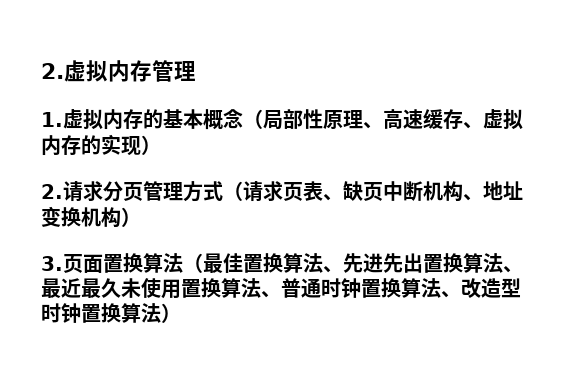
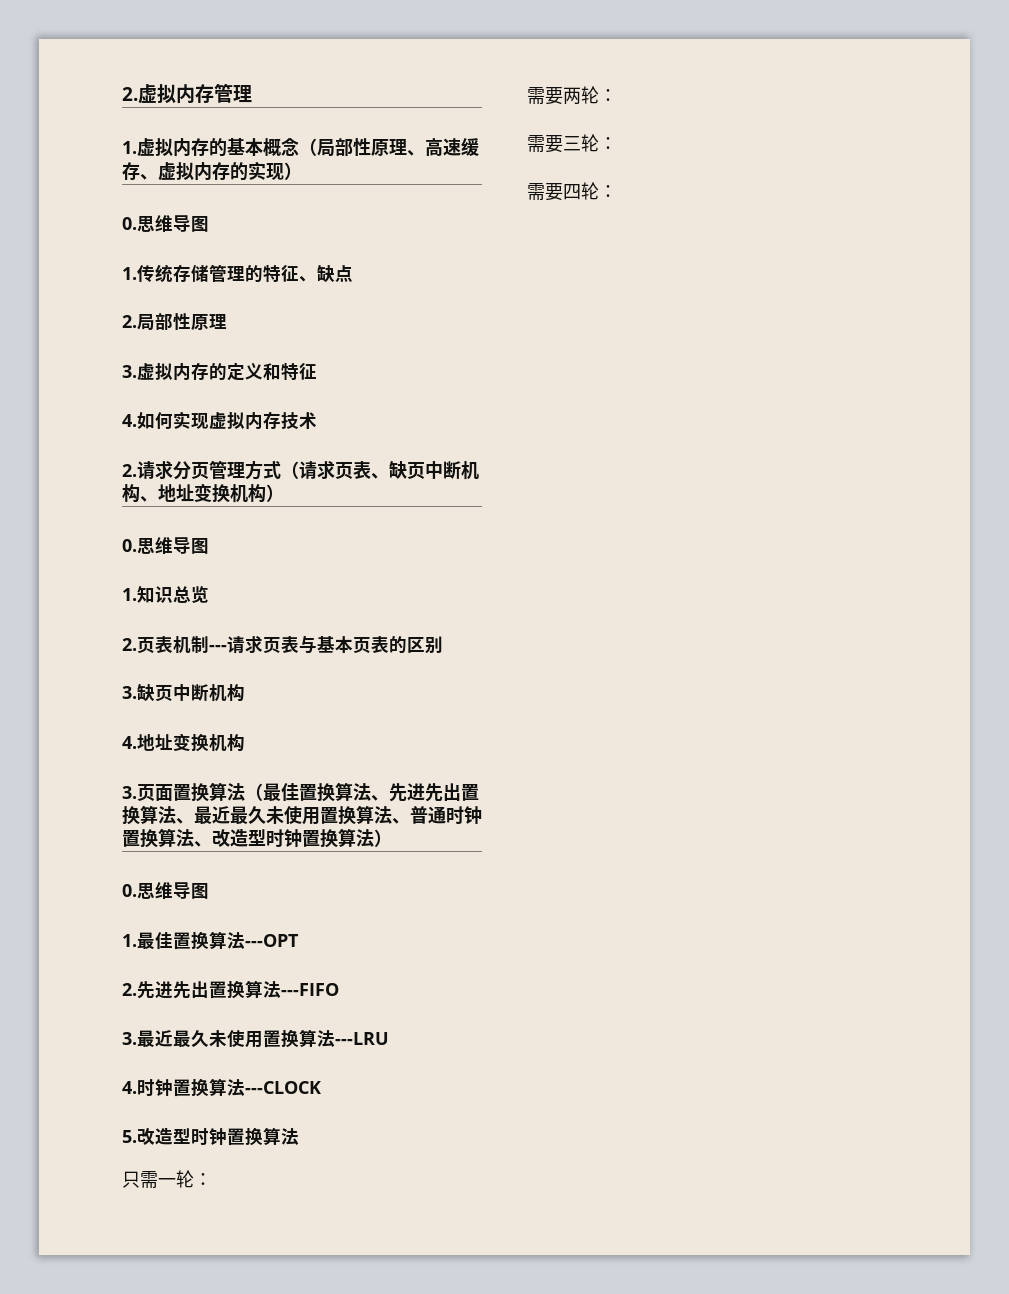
  1.虚拟内存的基本概念（局部性原理、高速缓存、虚拟内存的实现）
+ 0.思维导图
+ 1.传统存储管理的特征、缺点
+ 2.局部性原理
+ 3.虚拟内存的定义和特征
+ 4.如何实现虚拟内存技术
  2.请求分页管理方式（请求页表、缺页中断机构、地址变换机构）
+ 0.思维导图
+ 1.知识总览
+ 2.页表机制---请求页表与基本页表的区别
+ 3.缺页中断机构
+ 4.地址变换机构
  3.页面置换算法（最佳置换算法、先进先出置换算法、最近最久未使用置换算法、普通时钟置换算法、改造型时钟置换算法）
+ 0.思维导图
+ 1.最佳置换算法---OPT
+ 2.先进先出置换算法---FIFO
+ 3.最近最久未使用置换算法---LRU
+ 4.时钟置换算法---CLOCK
+ 5.改造型时钟置换算法
+ 只需一轮：
+ 需要两轮：
+ 需要三轮：
+ 需要四轮：

